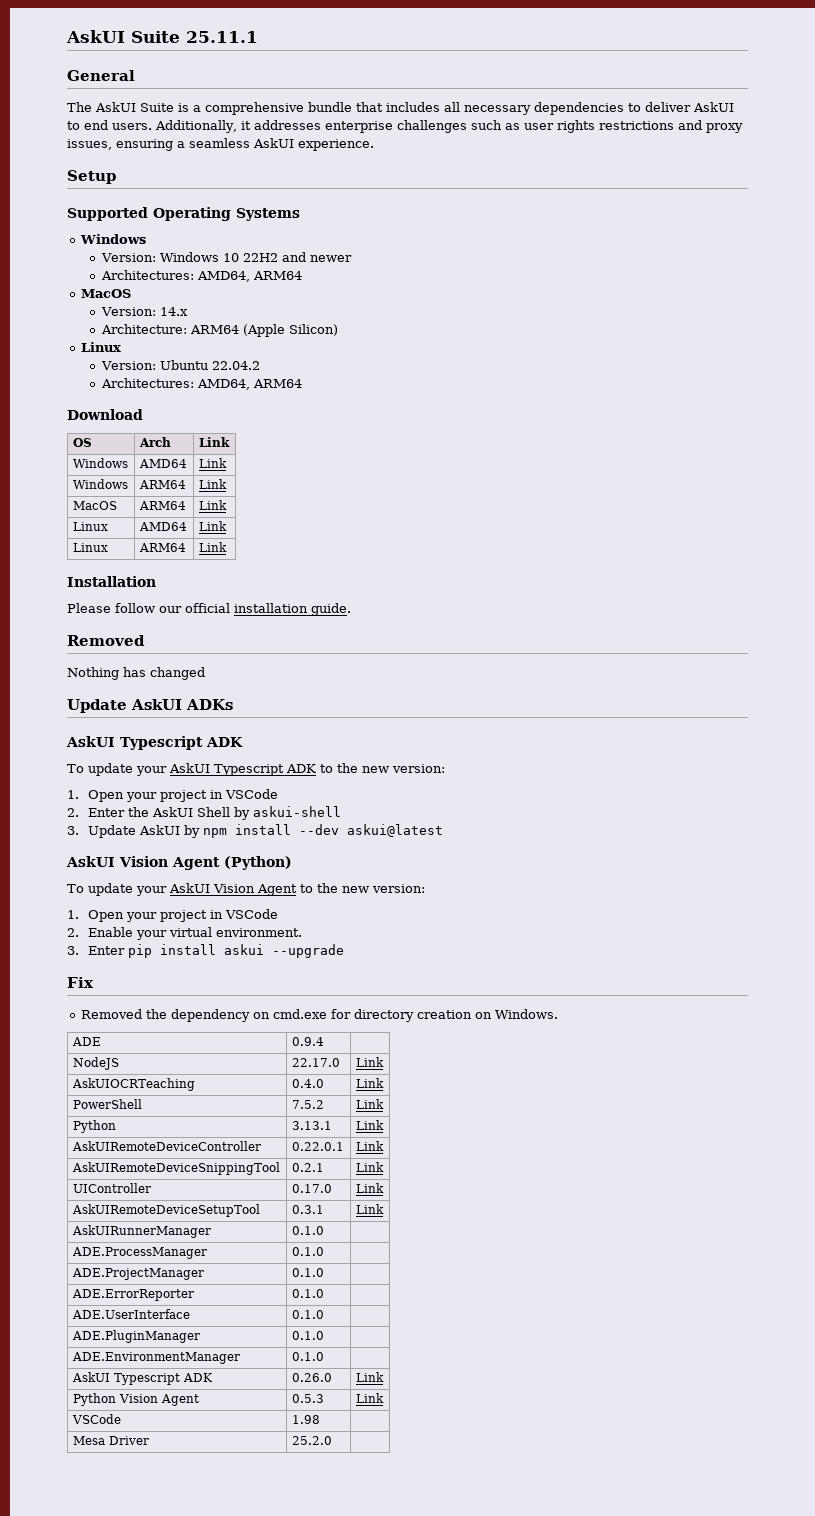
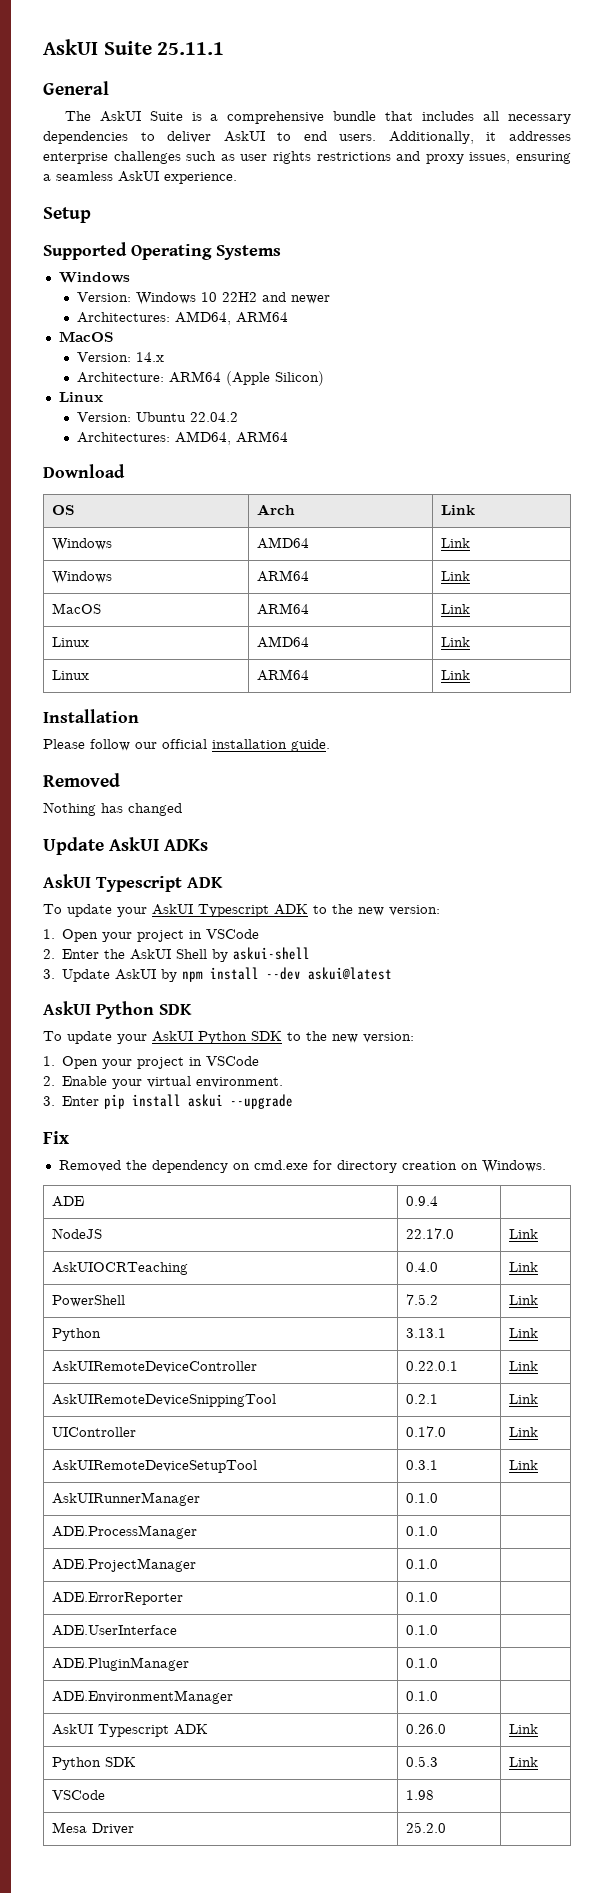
  3. Update AskUI by npm install --dev askui@latest
- AskUI Vision Agent (Python)
- To update your AskUI Vision Agent to the new version:
+ AskUI Python SDK
+ To update your AskUI Python SDK to the new version:
- Python Vision Agent | 0.5.3 | Link
+ Python SDK | 0.5.3 | Link

